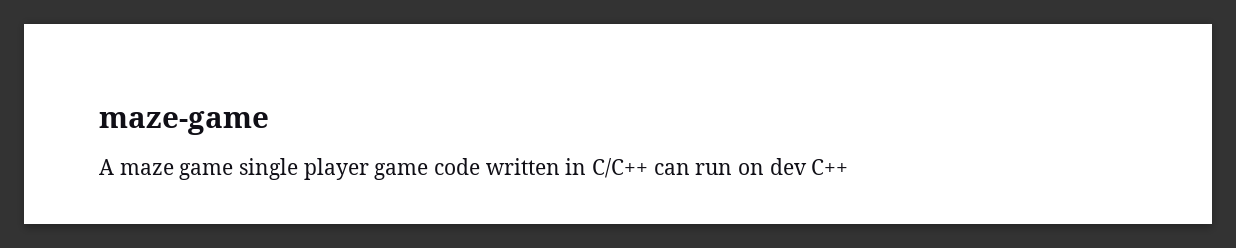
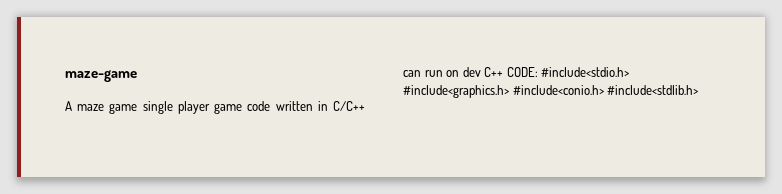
- A maze game single player game code written in C/C++ can run on dev C++
+ A maze game single player game code written in C/C++ can run on dev C++ CODE: #include<stdio.h> #include<graphics.h> #include<conio.h> #include<stdlib.h>

